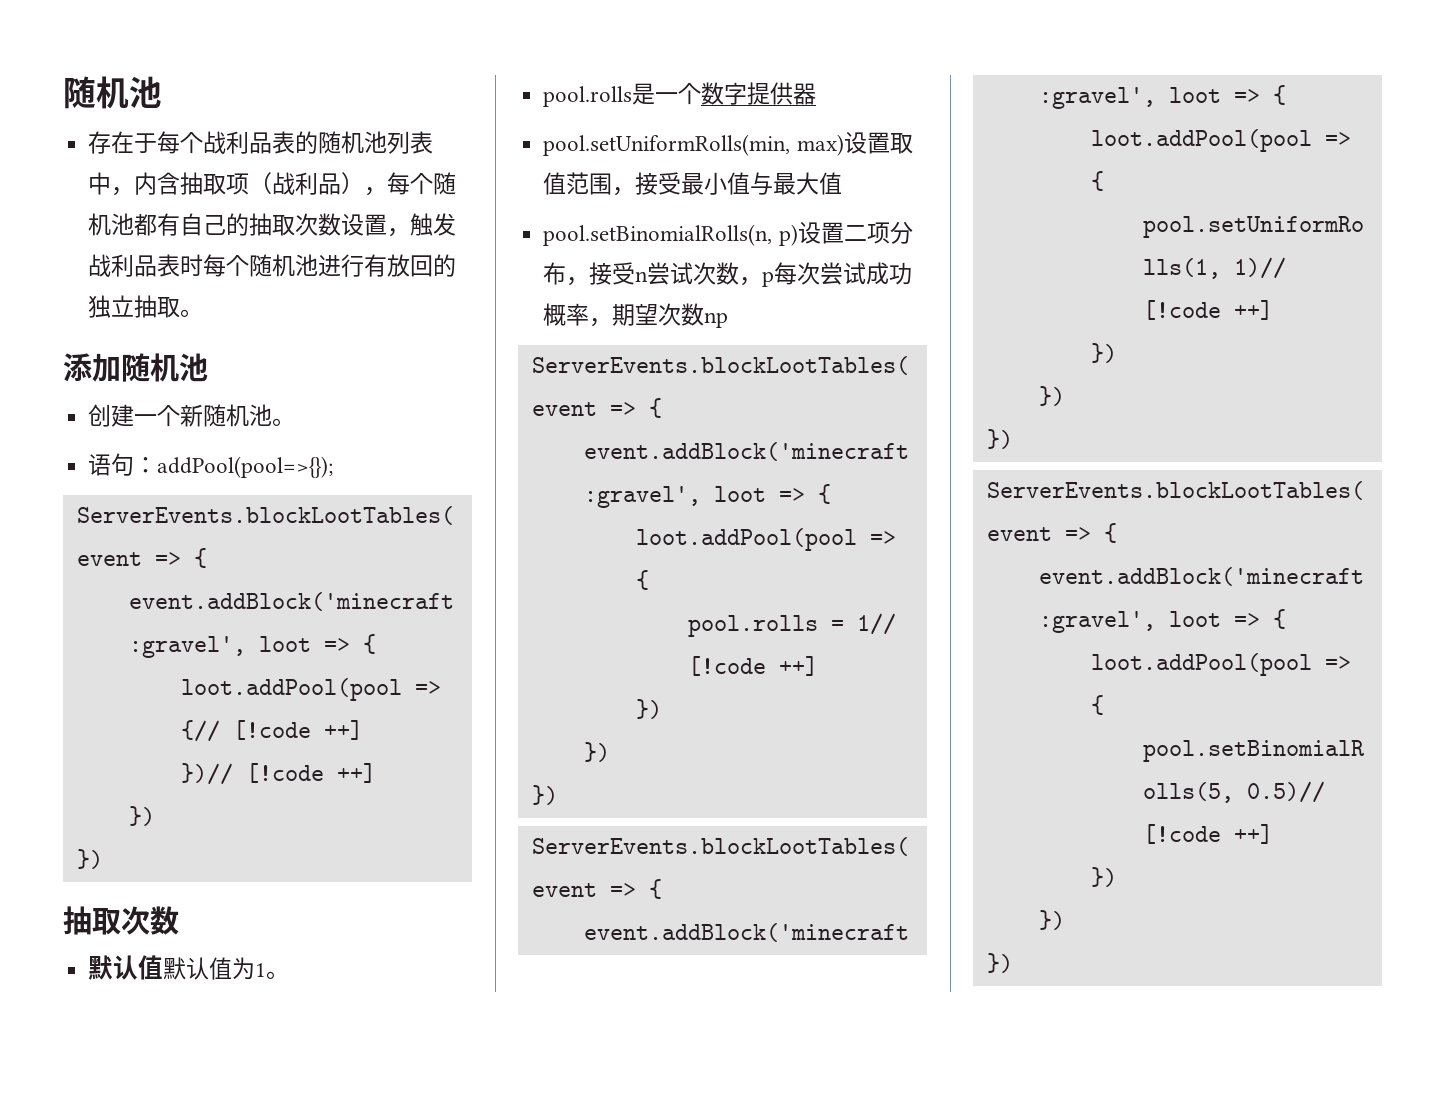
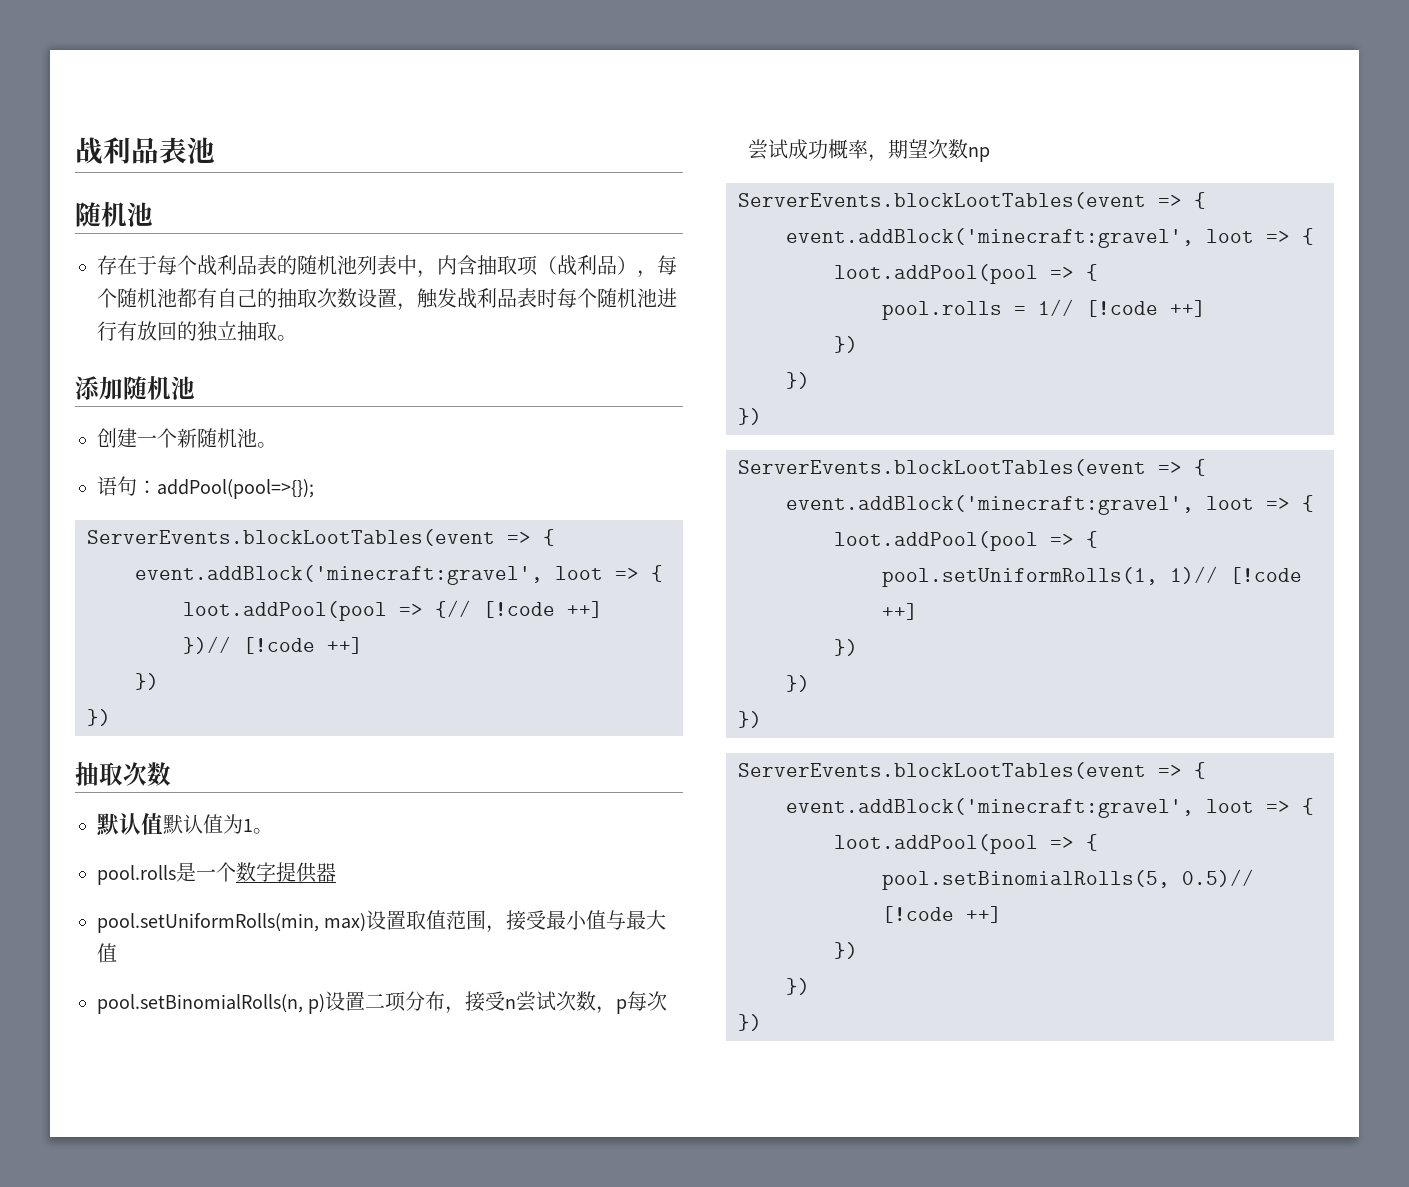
+ 战利品表池

